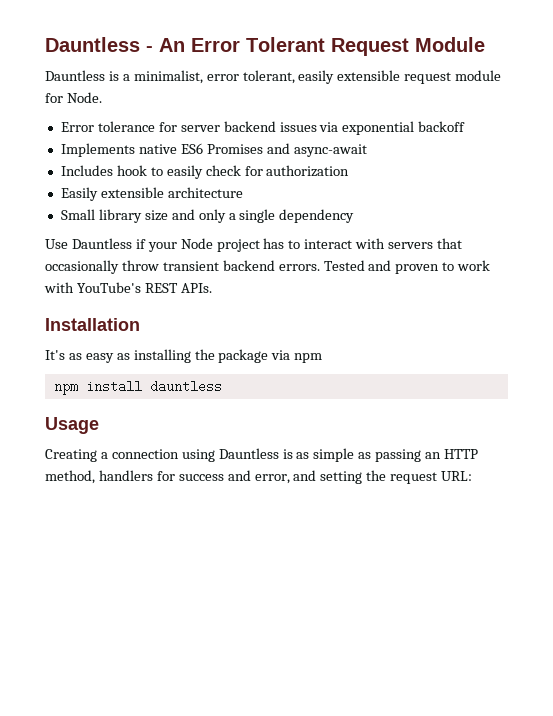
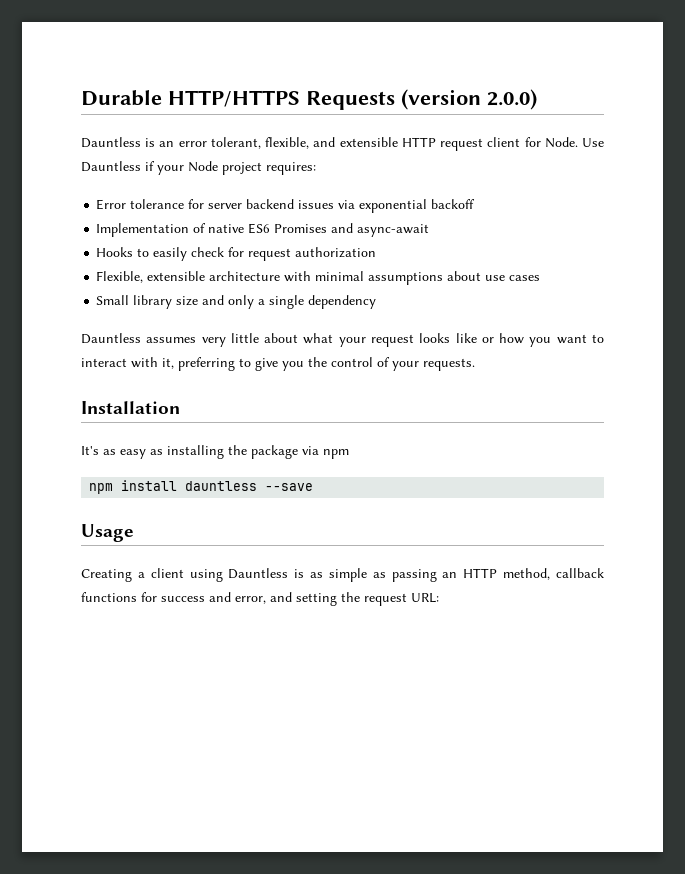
- Dauntless - An Error Tolerant Request Module
- Dauntless is a minimalist, error tolerant, easily extensible request module for Node.
+ Durable HTTP/HTTPS Requests (version 2.0.0)
+ Dauntless is an error tolerant, flexible, and extensible HTTP request client for Node. Use Dauntless if your Node project requires:
- Implements native ES6 Promises and async-await
+ Implementation of native ES6 Promises and async-await
- Includes hook to easily check for authorization
+ Hooks to easily check for request authorization
- Easily extensible architecture
+ Flexible, extensible architecture with minimal assumptions about use cases
- Use Dauntless if your Node project has to interact with servers that occasionally throw transient backend errors. Tested and proven to work with YouTube's REST APIs.
+ Dauntless assumes very little about what your request looks like or how you want to interact with it, preferring to give you the control of your requests.
- npm install dauntless
+ npm install dauntless --save
- Creating a connection using Dauntless is as simple as passing an HTTP method, handlers for success and error, and setting the request URL:
+ Creating a client using Dauntless is as simple as passing an HTTP method, callback functions for success and error, and setting the request URL:

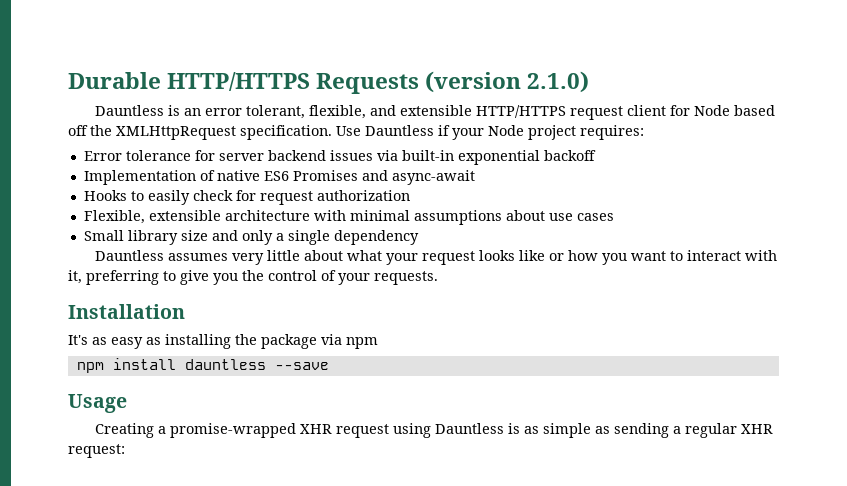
- Durable HTTP/HTTPS Requests (version 2.0.0)
+ Durable HTTP/HTTPS Requests (version 2.1.0)
- Dauntless is an error tolerant, flexible, and extensible HTTP request client for Node.
+ Dauntless is an error tolerant, flexible, and extensible HTTP/HTTPS request client for Node based off the XMLHttpRequest specification.
- Error tolerance for server backend issues via exponential backoff
+ Error tolerance for server backend issues via built-in exponential backoff
- Creating a client using Dauntless is as simple as passing an HTTP method, callback functions for success and error, and setting the request URL:
+ Creating a promise-wrapped XHR request using Dauntless is as simple as sending a regular XHR request:

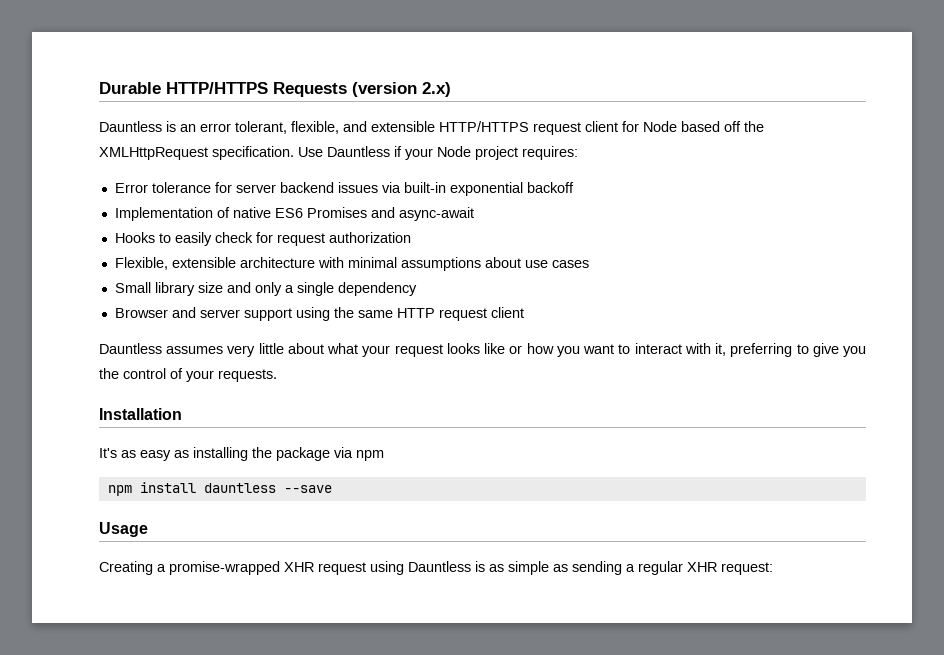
- Durable HTTP/HTTPS Requests (version 2.1.0)
+ Durable HTTP/HTTPS Requests (version 2.x)
+ Browser and server support using the same HTTP request client

